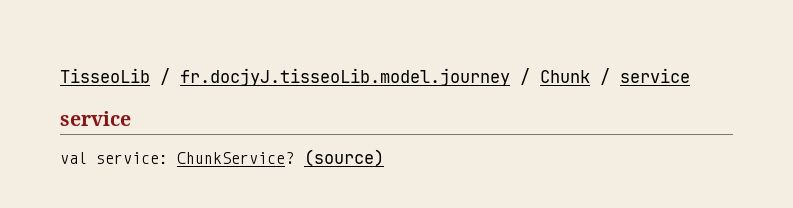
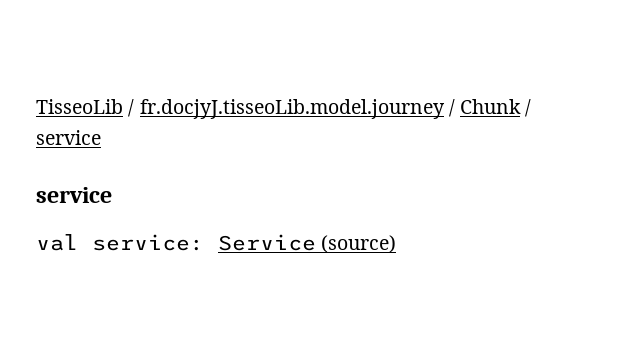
- val service: ChunkService? (source)
+ val service: Service (source)

